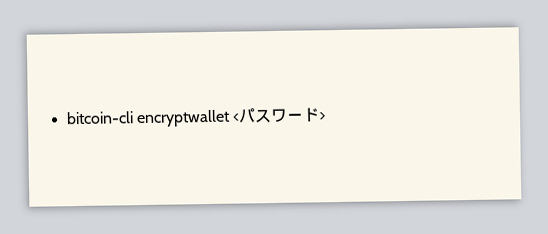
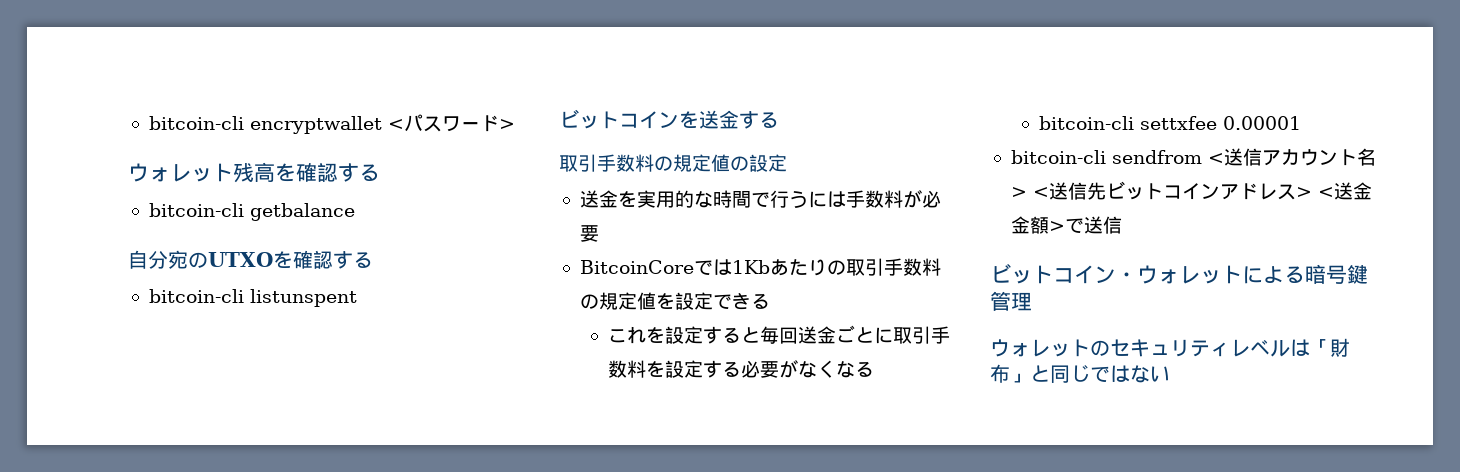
+ ウォレット残高を確認する
+ bitcoin-cli getbalance
+ 自分宛のUTXOを確認する
+ bitcoin-cli listunspent
+ ビットコインを送金する
+ 取引手数料の規定値の設定
+ 送金を実用的な時間で行うには手数料が必要
+ BitcoinCoreでは1Kbあたりの取引手数料の規定値を設定できる
+ これを設定すると毎回送金ごとに取引手数料を設定する必要がなくなる
+ bitcoin-cli settxfee 0.00001
+ bitcoin-cli sendfrom <送信アカウント名> <送信先ビットコインアドレス> <送金金額>で送信
+ ビットコイン・ウォレットによる暗号鍵管理
+ ウォレットのセキュリティレベルは「財布」と同じではない

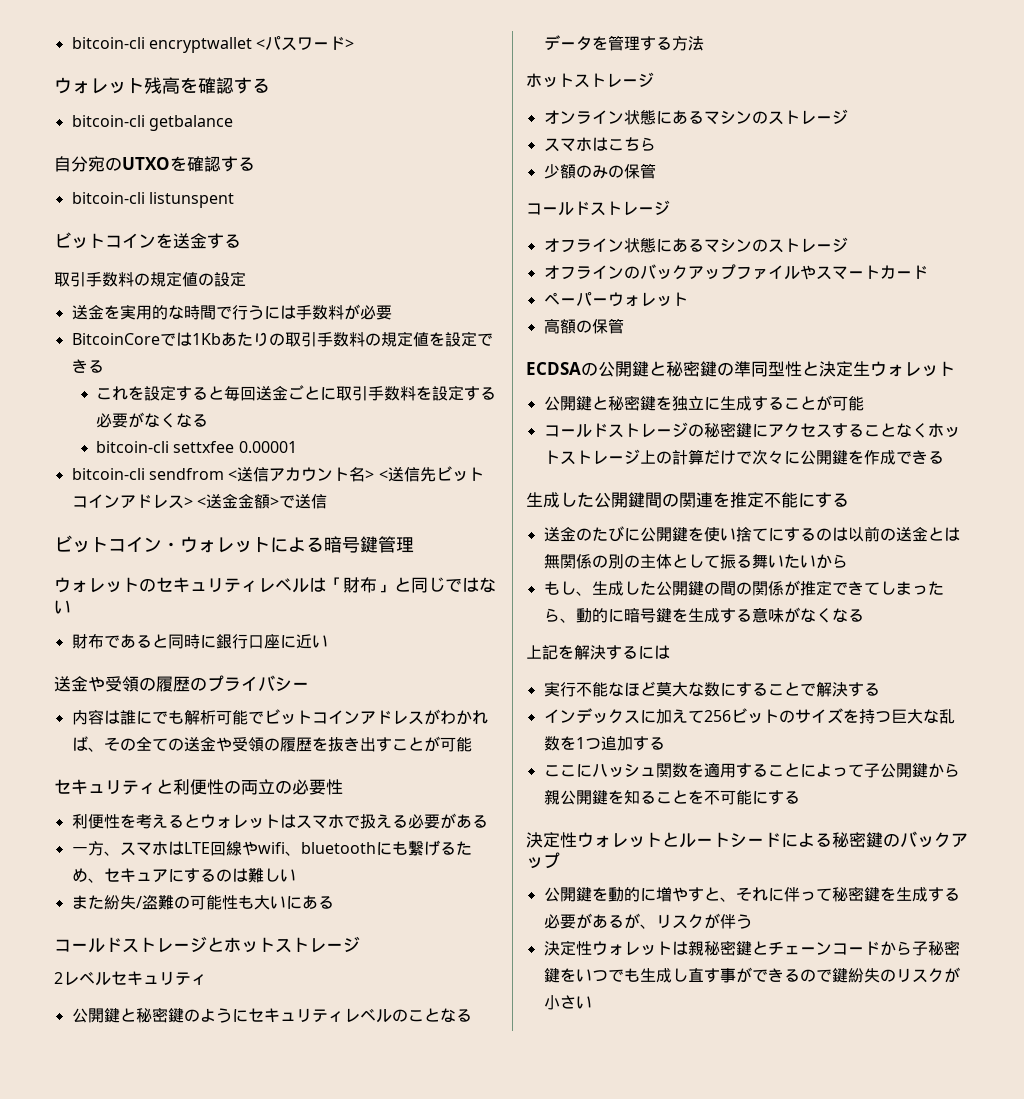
+ 財布であると同時に銀行口座に近い
+ 送金や受領の履歴のプライバシー
+ 内容は誰にでも解析可能でビットコインアドレスがわかれば、その全ての送金や受領の履歴を抜き出すことが可能
+ セキュリティと利便性の両立の必要性
+ 利便性を考えるとウォレットはスマホで扱える必要がある
+ 一方、スマホはLTE回線やwifi、bluetoothにも繋げるため、セキュアにするのは難しい
+ また紛失/盗難の可能性も大いにある
+ コールドストレージとホットストレージ
+ 2レベルセキュリティ
+ 公開鍵と秘密鍵のようにセキュリティレベルのことなるデータを管理する方法
+ ホットストレージ
+ オンライン状態にあるマシンのストレージ
+ スマホはこちら
+ 少額のみの保管
+ コールドストレージ
+ オフライン状態にあるマシンのストレージ
+ オフラインのバックアップファイルやスマートカード
+ ペーパーウォレット
+ 高額の保管
+ ECDSAの公開鍵と秘密鍵の準同型性と決定生ウォレット
+ 公開鍵と秘密鍵を独立に生成することが可能
+ コールドストレージの秘密鍵にアクセスすることなくホットストレージ上の計算だけで次々に公開鍵を作成できる
+ 生成した公開鍵間の関連を推定不能にする
+ 送金のたびに公開鍵を使い捨てにするのは以前の送金とは無関係の別の主体として振る舞いたいから
+ もし、生成した公開鍵の間の関係が推定できてしまったら、動的に暗号鍵を生成する意味がなくなる
+ 上記を解決するには
+ 実行不能なほど莫大な数にすることで解決する
+ インデックスに加えて256ビットのサイズを持つ巨大な乱数を1つ追加する
+ ここにハッシュ関数を適用することによって子公開鍵から親公開鍵を知ることを不可能にする
+ 決定性ウォレットとルートシードによる秘密鍵のバックアップ
+ 公開鍵を動的に増やすと、それに伴って秘密鍵を生成する必要があるが、リスクが伴う
+ 決定性ウォレットは親秘密鍵とチェーンコードから子秘密鍵をいつでも生成し直す事ができるので鍵紛失のリスクが小さい

